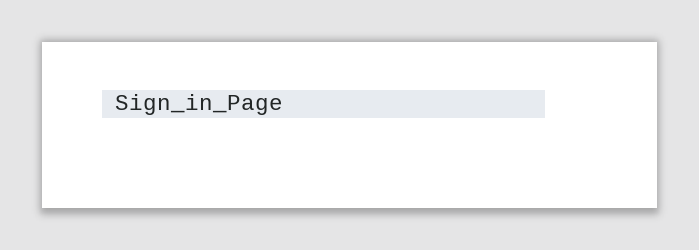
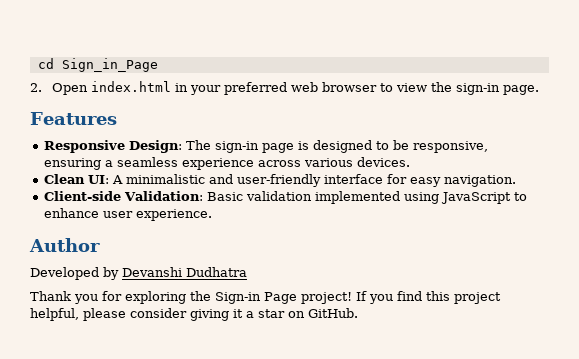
- Sign_in_Page
+ cd Sign_in_Page
+ 2. Open index.html in your preferred web browser to view the sign-in page.
+ Features
+ Responsive Design: The sign-in page is designed to be responsive, ensuring a seamless experience across various devices.
+ Clean UI: A minimalistic and user-friendly interface for easy navigation.
+ Client-side Validation: Basic validation implemented using JavaScript to enhance user experience.
+ Author
+ Developed by Devanshi Dudhatra
+ Thank you for exploring the Sign-in Page project! If you find this project helpful, please consider giving it a star on GitHub.

